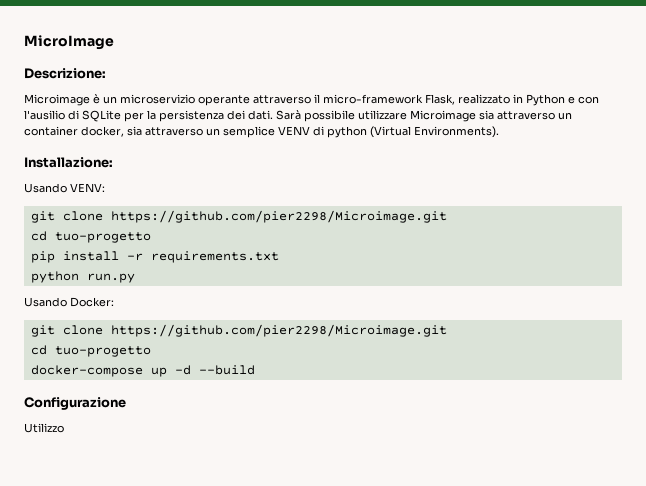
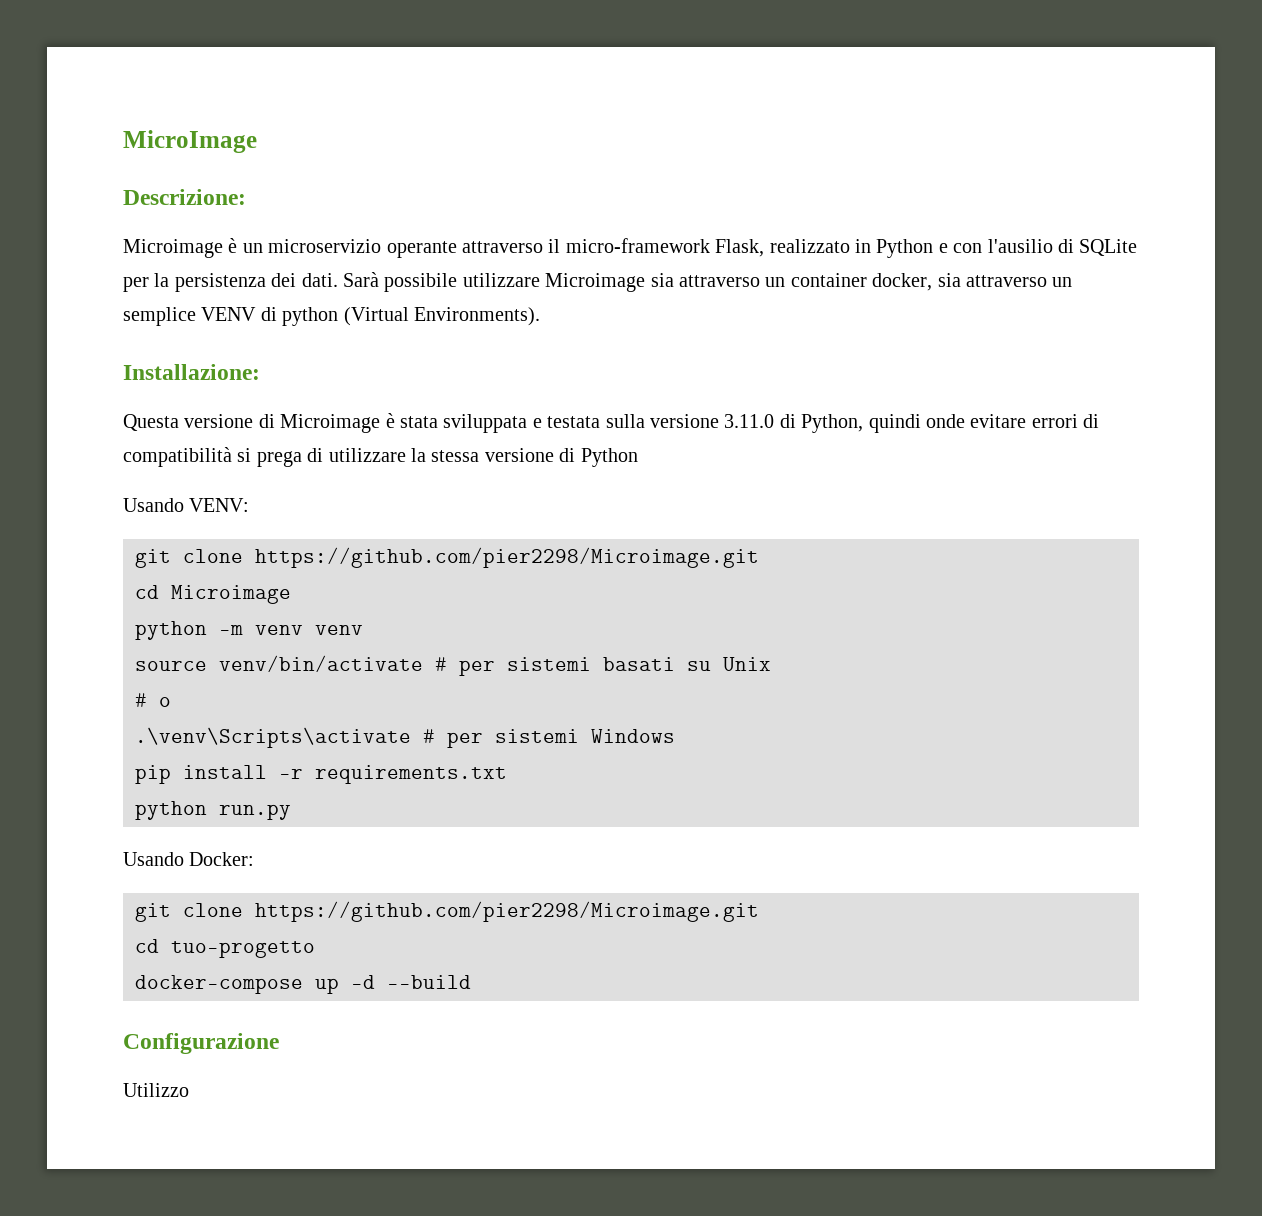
+ Questa versione di Microimage è stata sviluppata e testata sulla versione 3.11.0 di Python, quindi onde evitare errori di compatibilità si prega di utilizzare la stessa versione di Python
  Usando VENV:
  git clone https://github.com/pier2298/Microimage.git
- cd tuo-progetto
+ cd Microimage
+ python -m venv venv
+ source venv/bin/activate # per sistemi basati su Unix
+ # o
+ .\venv\Scripts\activate # per sistemi Windows

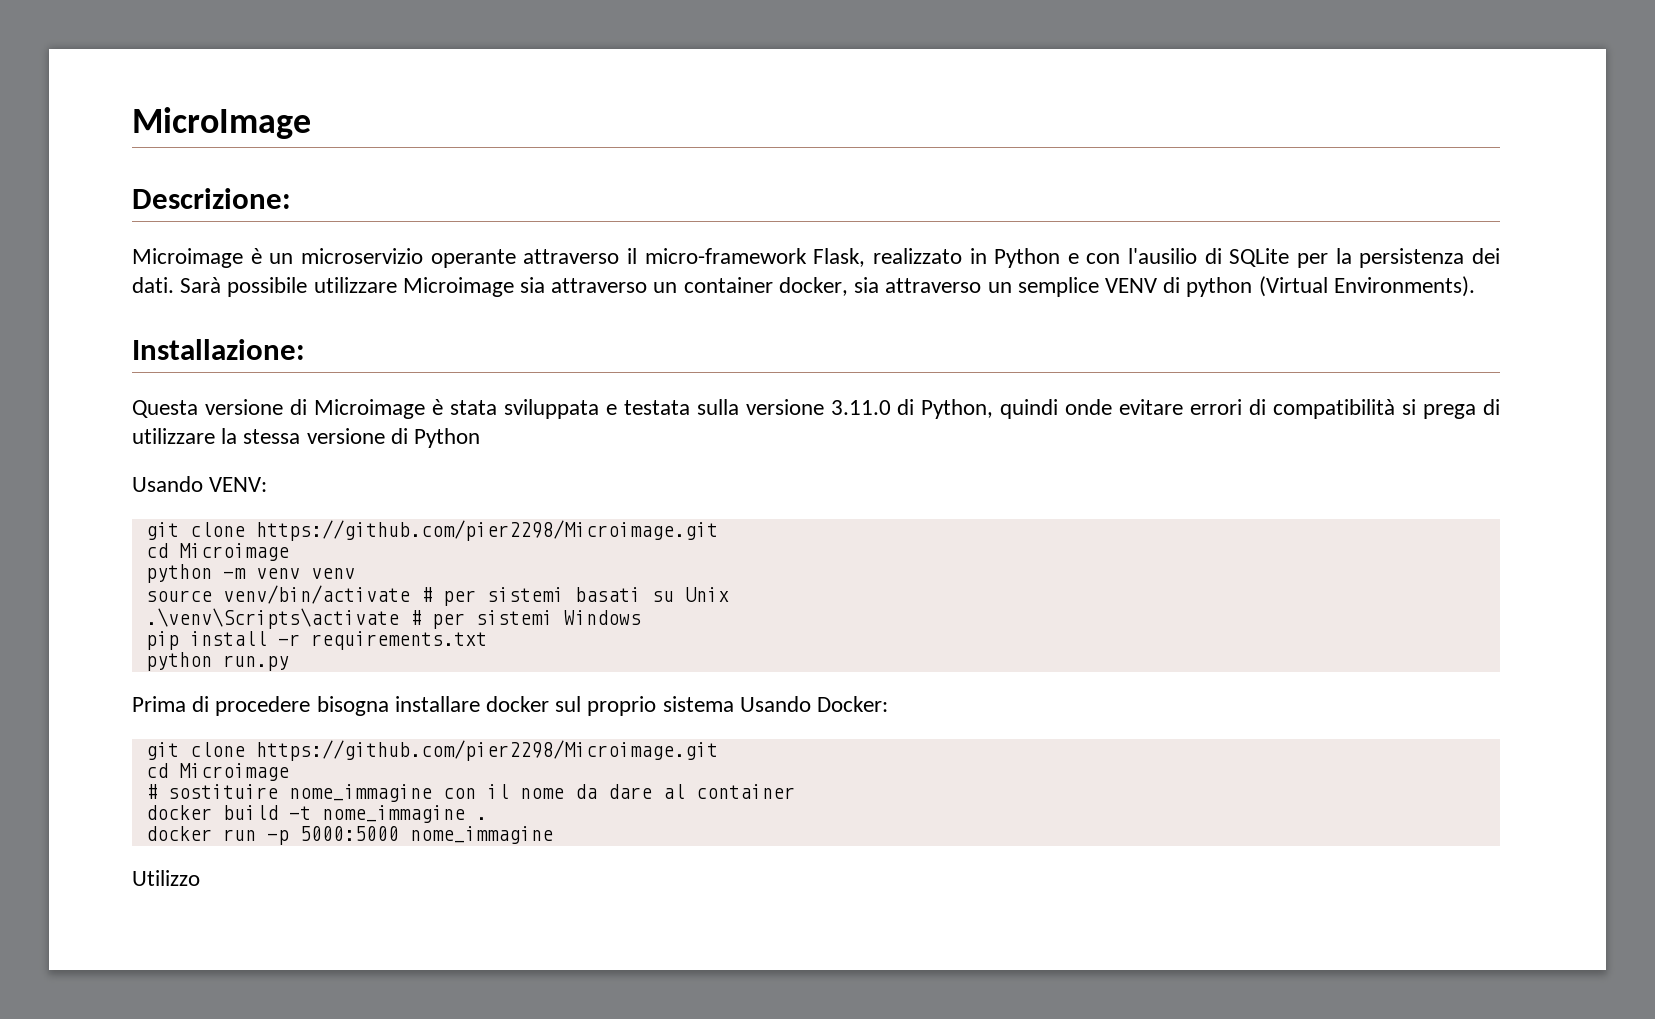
- # o
- Usando Docker:
+ Prima di procedere bisogna installare docker sul proprio sistema Usando Docker:
  git clone https://github.com/pier2298/Microimage.git
- cd tuo-progetto
- docker-compose up -d --build
- Configurazione
+ cd Microimage
+ # sostituire nome_immagine con il nome da dare al container
+ docker build -t nome_immagine .
+ docker run -p 5000:5000 nome_immagine

